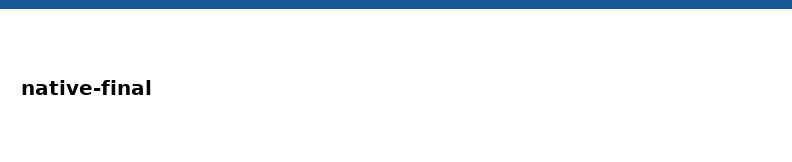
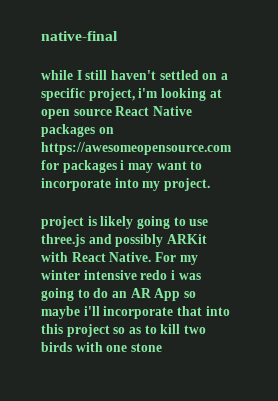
+ while I still haven't settled on a specific project, i'm looking at open source React Native packages on https://awesomeopensource.com for packages i may want to incorporate into my project.
+ project is likely going to use three.js and possibly ARKit with React Native. For my winter intensive redo i was going to do an AR App so maybe i'll incorporate that into this project so as to kill two birds with one stone

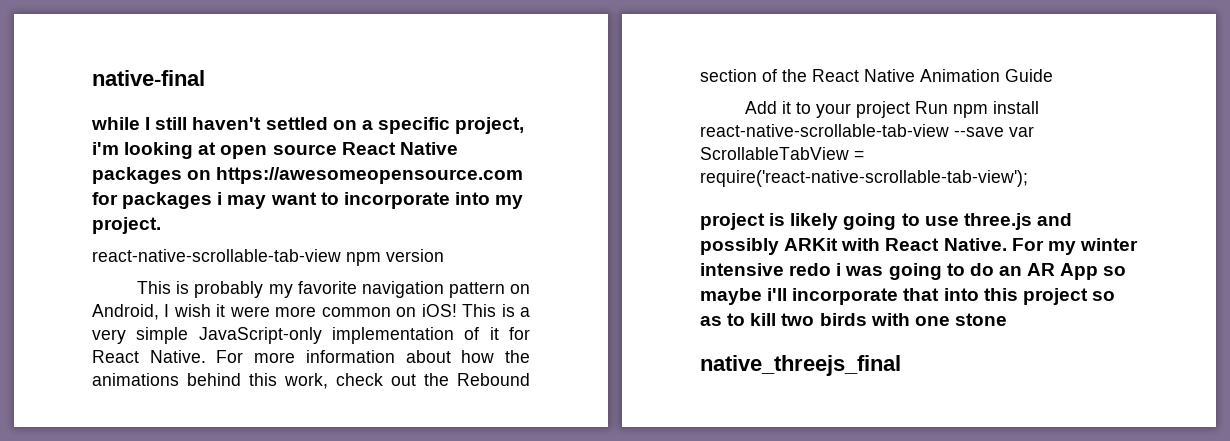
+ react-native-scrollable-tab-view npm version
+ This is probably my favorite navigation pattern on Android, I wish it were more common on iOS! This is a very simple JavaScript-only implementation of it for React Native. For more information about how the animations behind this work, check out the Rebound section of the React Native Animation Guide
+ Add it to your project Run npm install react-native-scrollable-tab-view --save var ScrollableTabView = require('react-native-scrollable-tab-view');
+ native_threejs_final

